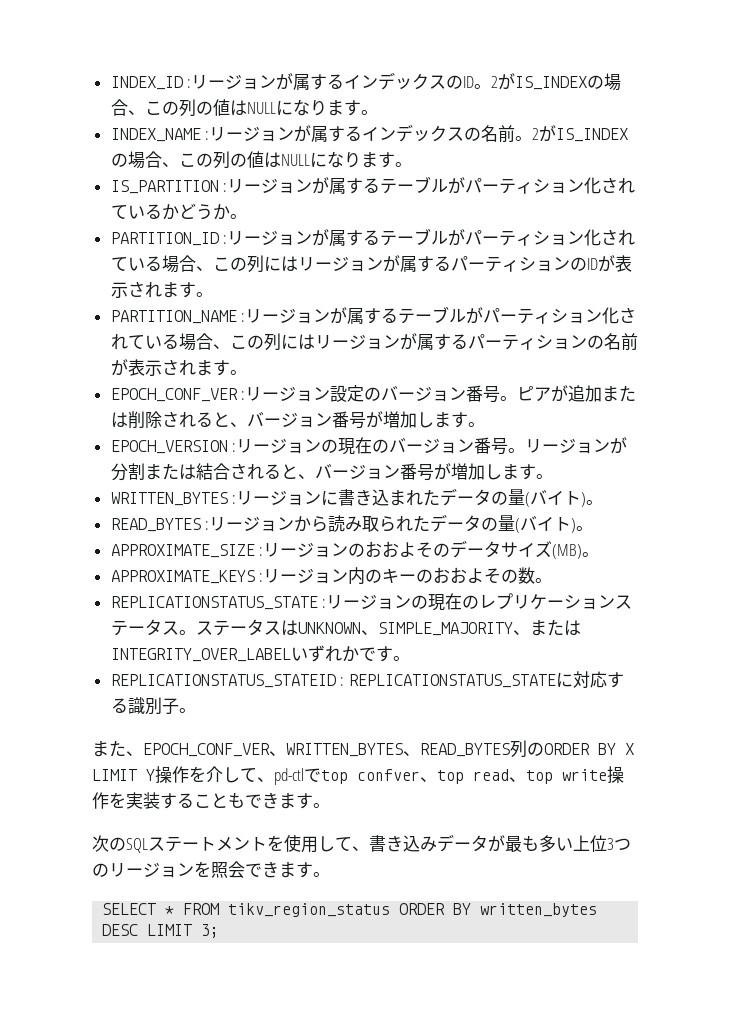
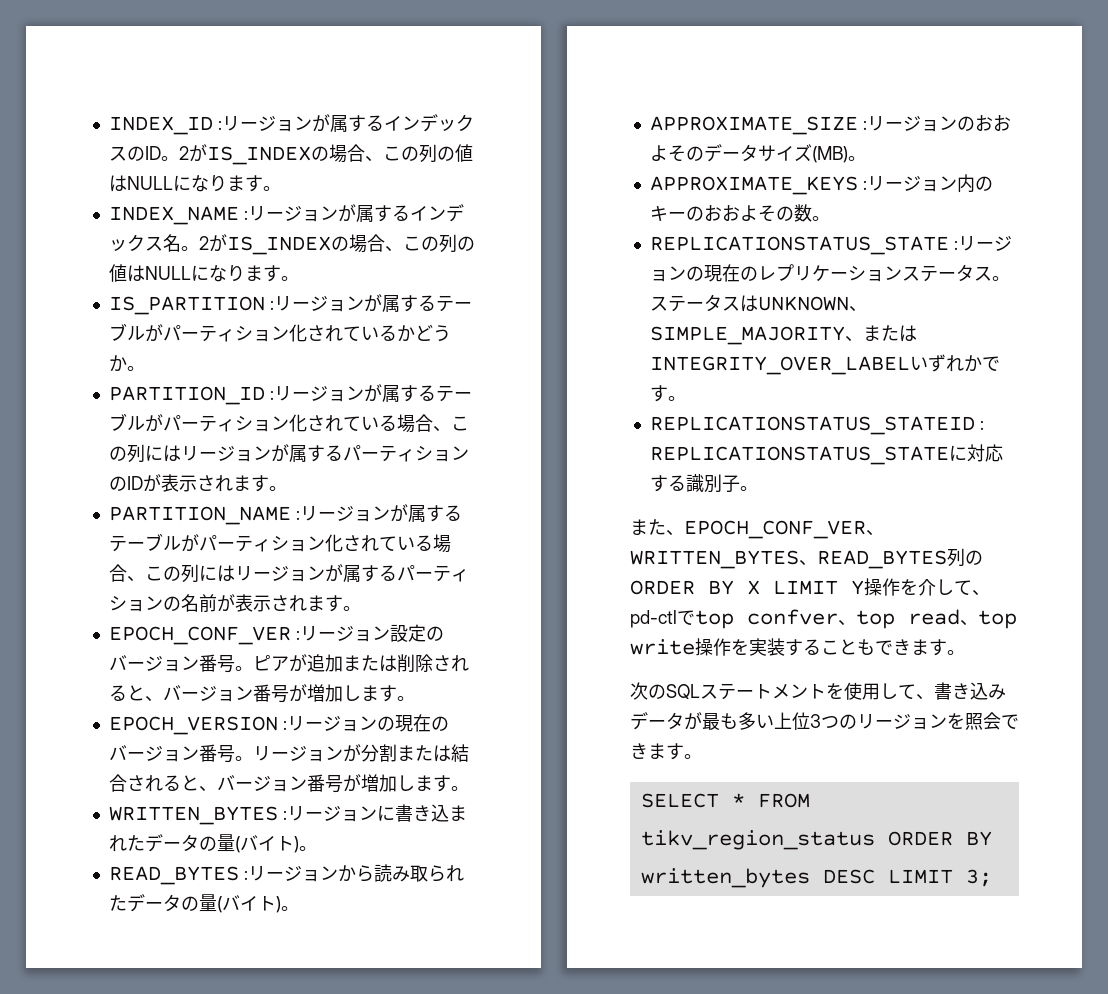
- INDEX_NAME :リージョンが属するインデックスの名前。
+ INDEX_NAME :リージョンが属するインデックス名。

